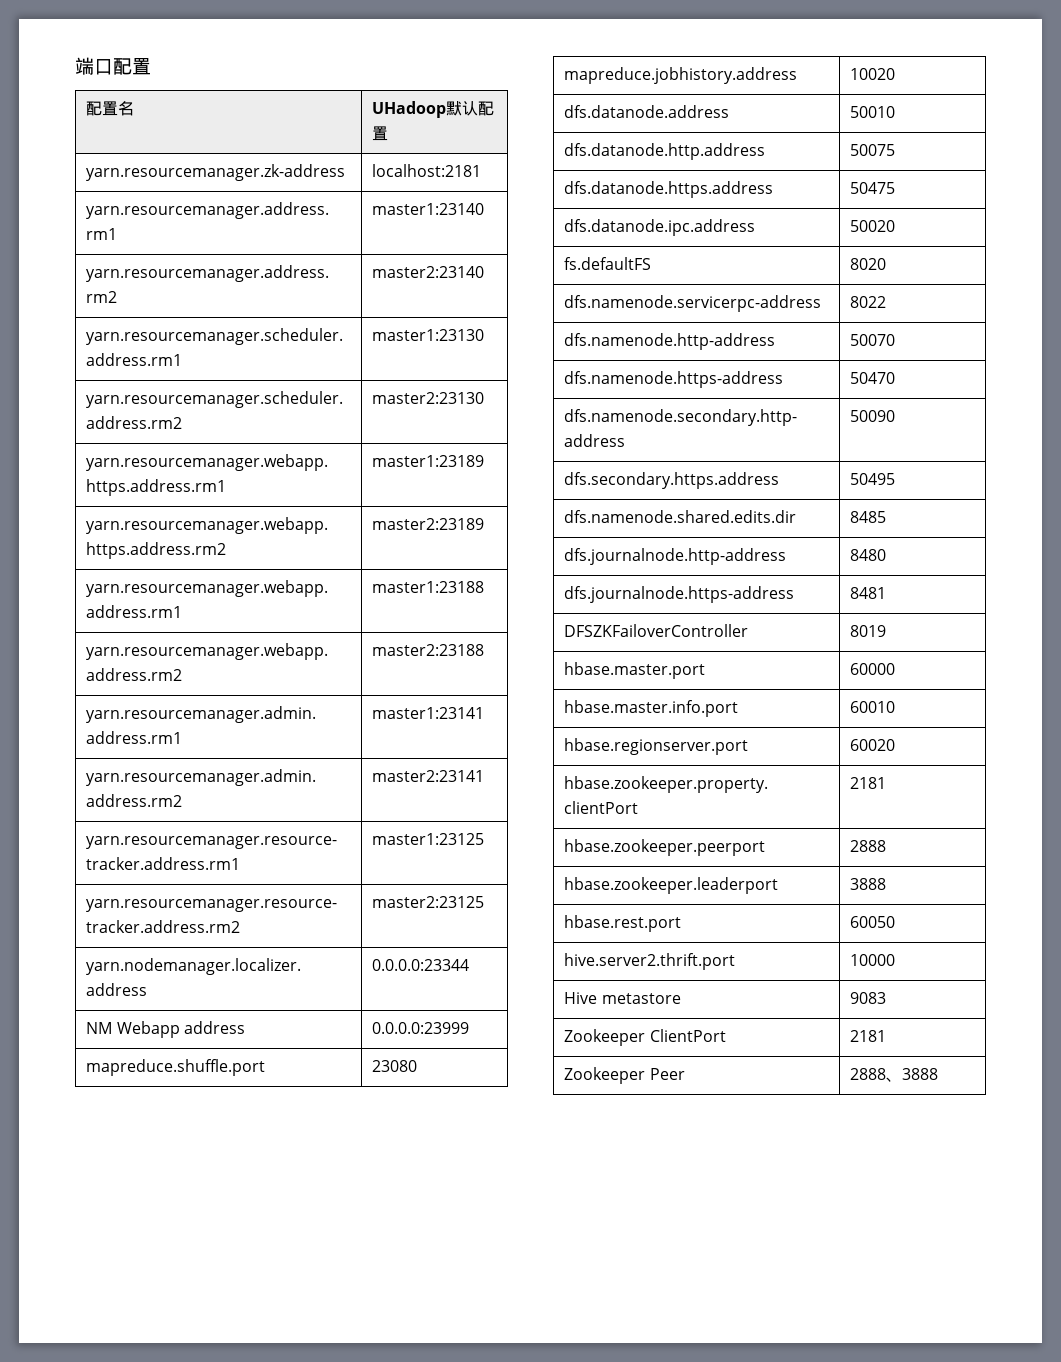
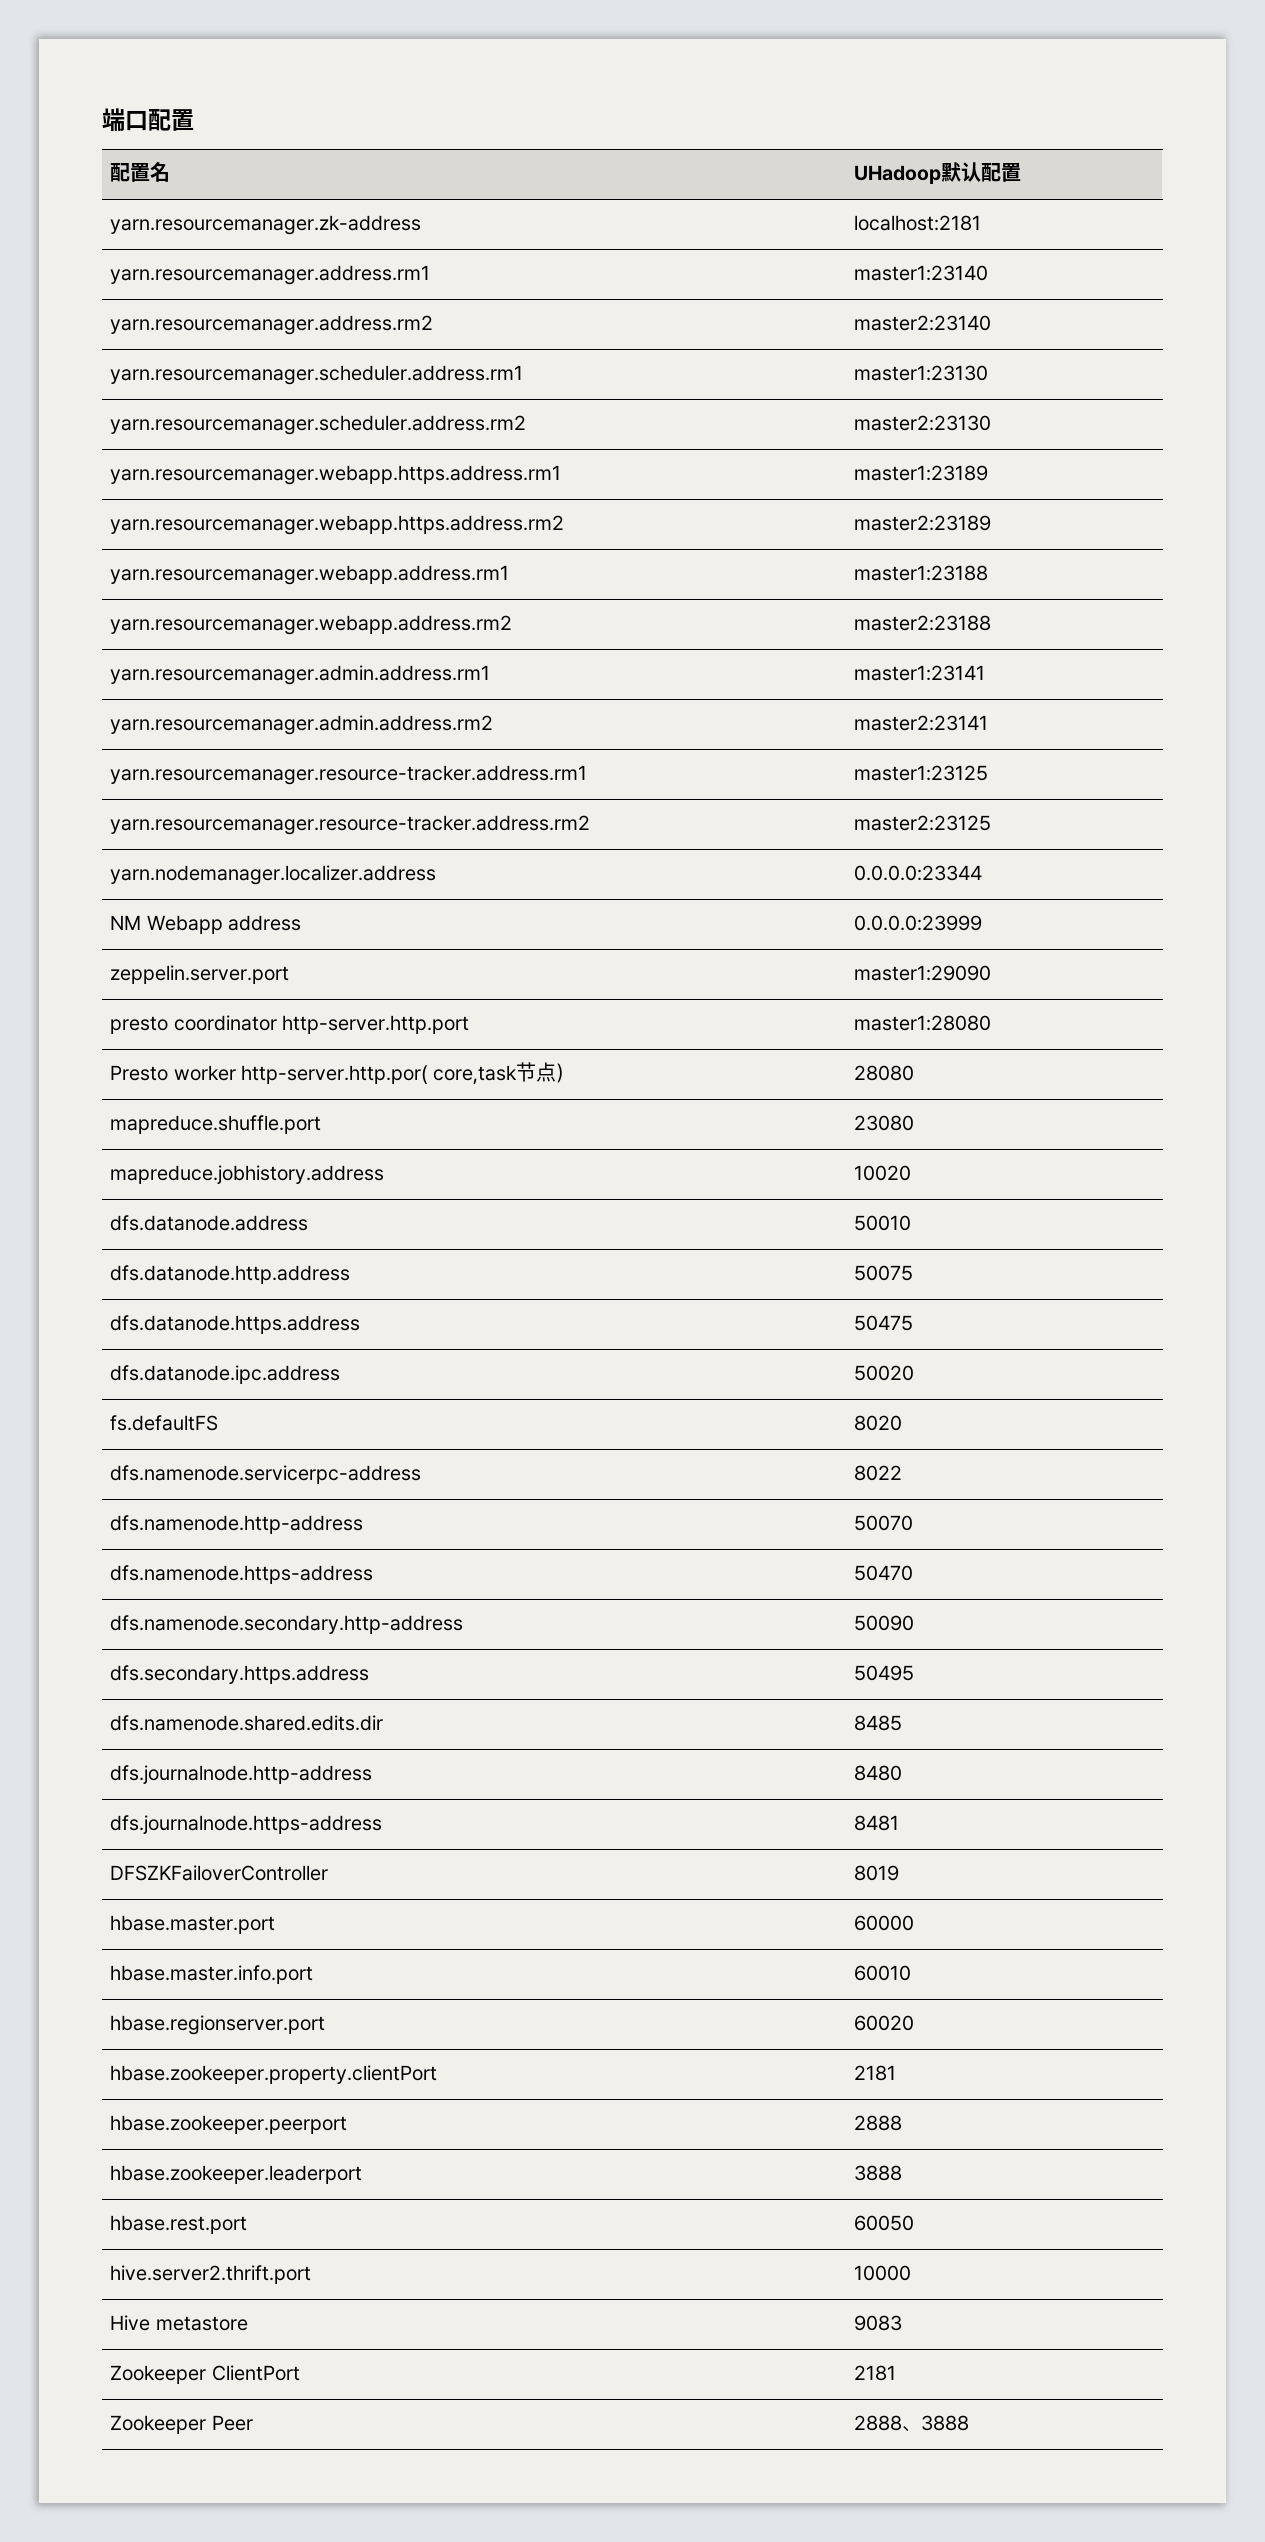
+ zeppelin.server.port | master1:29090
+ presto coordinator http-server.http.port | master1:28080
+ Presto worker http-server.http.por( core,task节点） | 28080

